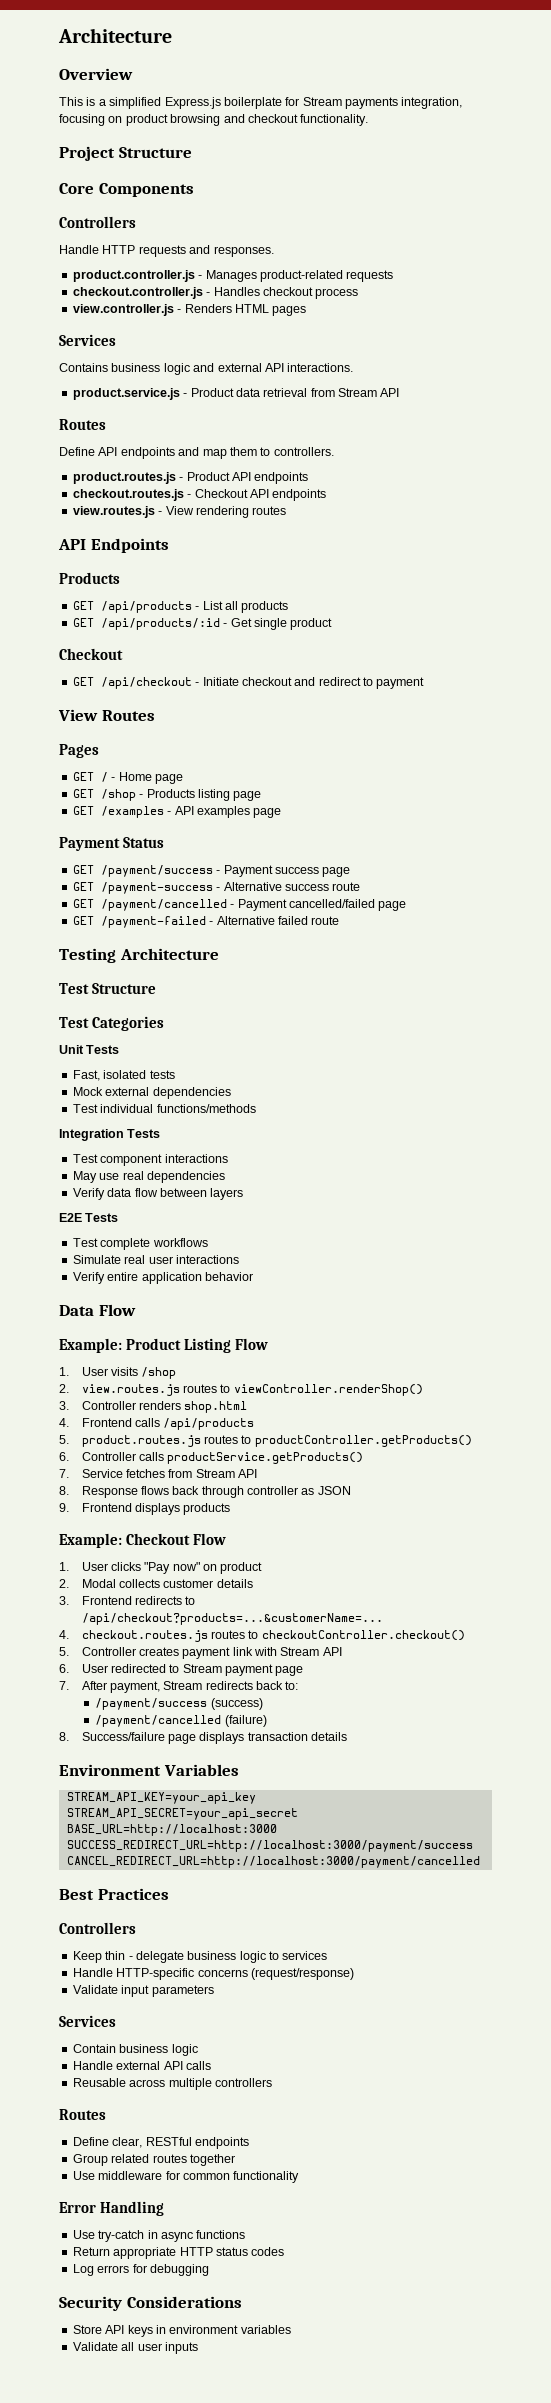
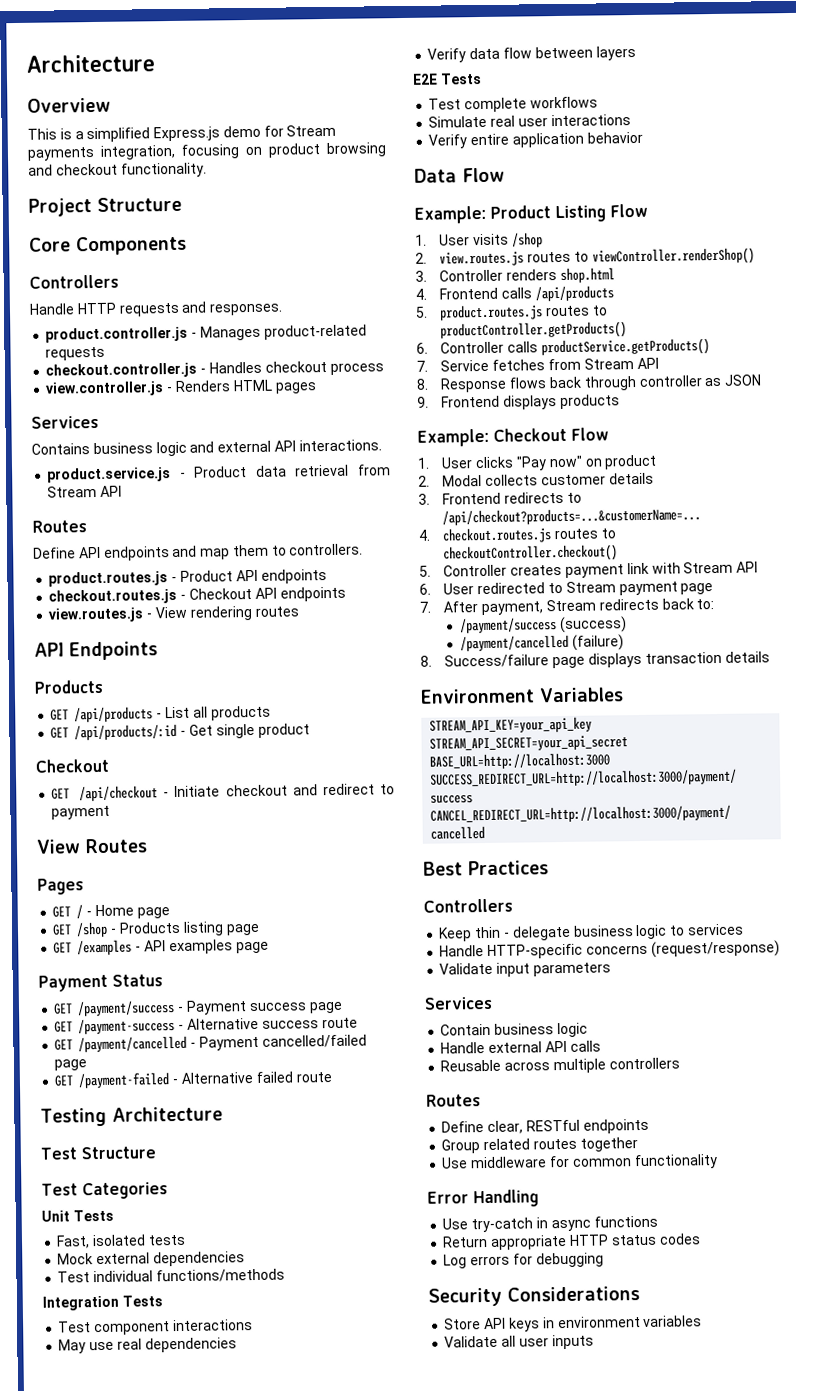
- This is a simplified Express.js boilerplate for Stream payments integration, focusing on product browsing and checkout functionality.
+ This is a simplified Express.js demo for Stream payments integration, focusing on product browsing and checkout functionality.

